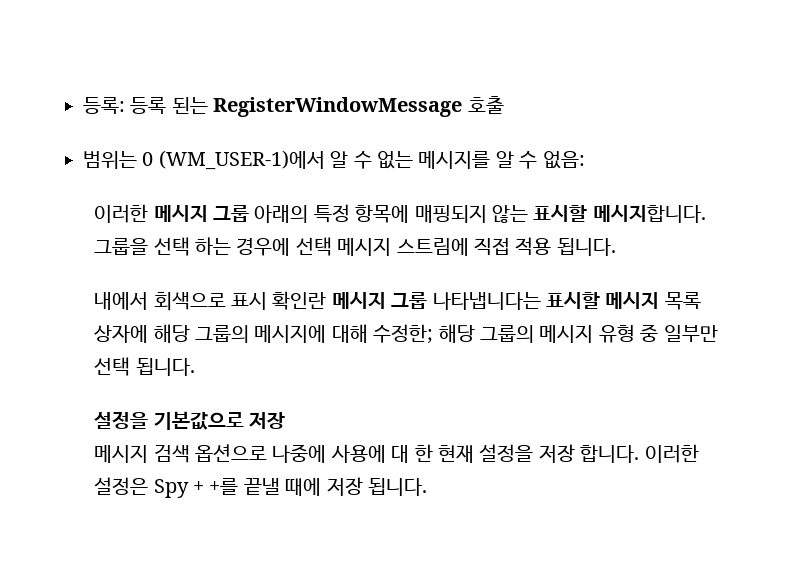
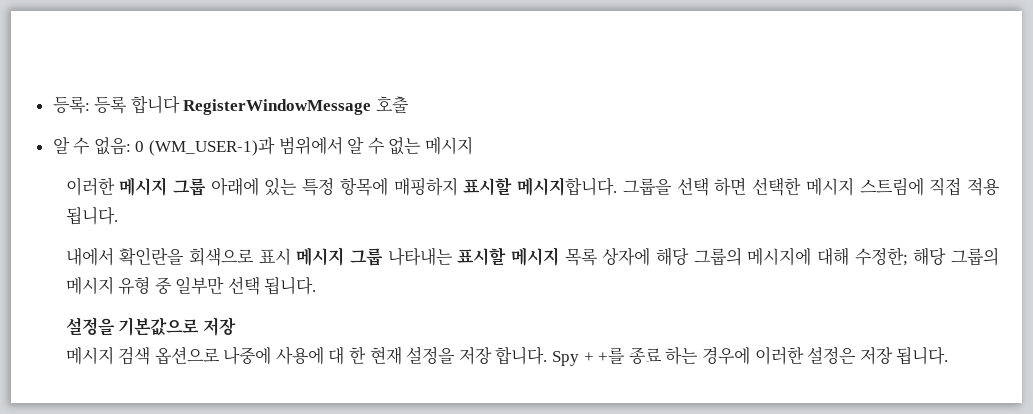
- 등록: 등록 된는 RegisterWindowMessage 호출
+ 등록: 등록 합니다 RegisterWindowMessage 호출
- 범위는 0 (WM_USER-1)에서 알 수 없는 메시지를 알 수 없음:
- 이러한 메시지 그룹 아래의 특정 항목에 매핑되지 않는 표시할 메시지합니다.
+ 알 수 없음: 0 (WM_USER-1)과 범위에서 알 수 없는 메시지
+ 이러한 메시지 그룹 아래에 있는 특정 항목에 매핑하지 표시할 메시지합니다.
- 그룹을 선택 하는 경우에 선택 메시지 스트림에 직접 적용 됩니다.
+ 그룹을 선택 하면 선택한 메시지 스트림에 직접 적용 됩니다.
- 내에서 회색으로 표시 확인란 메시지 그룹 나타냅니다는 표시할 메시지 목록 상자에 해당 그룹의 메시지에 대해 수정한; 해당 그룹의 메시지 유형 중 일부만 선택 됩니다.
+ 내에서 확인란을 회색으로 표시 메시지 그룹 나타내는 표시할 메시지 목록 상자에 해당 그룹의 메시지에 대해 수정한; 해당 그룹의 메시지 유형 중 일부만 선택 됩니다.
- 이러한 설정은 Spy + +를 끝낼 때에 저장 됩니다.
+ Spy + +를 종료 하는 경우에 이러한 설정은 저장 됩니다.

